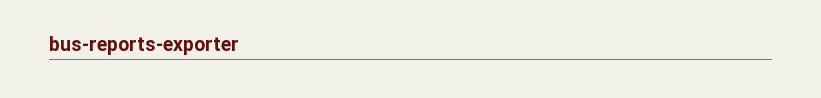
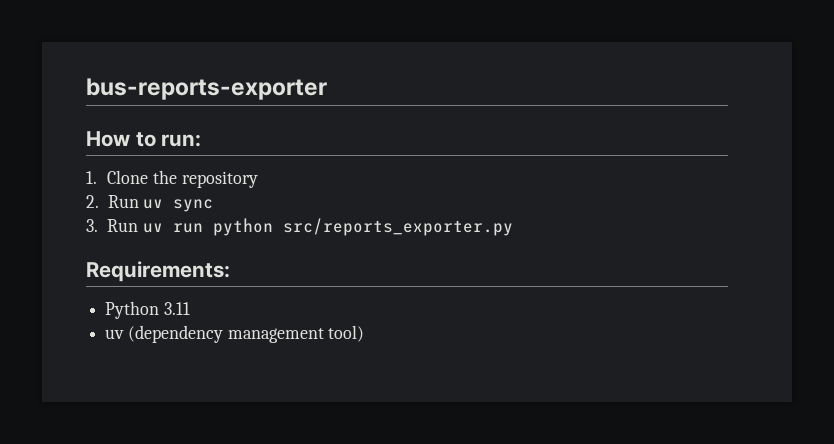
+ How to run:
+ 1. Clone the repository
+ 2. Run uv sync
+ 3. Run uv run python src/reports_exporter.py
+ Requirements:
+ Python 3.11
+ uv (dependency management tool)

